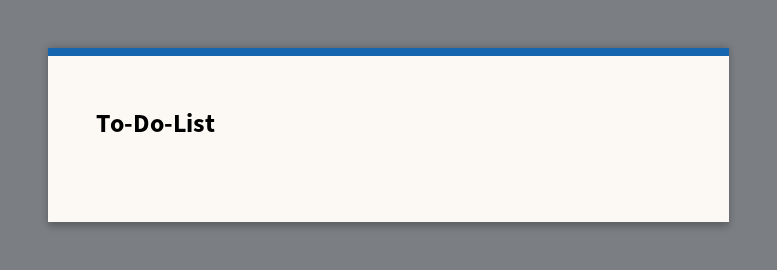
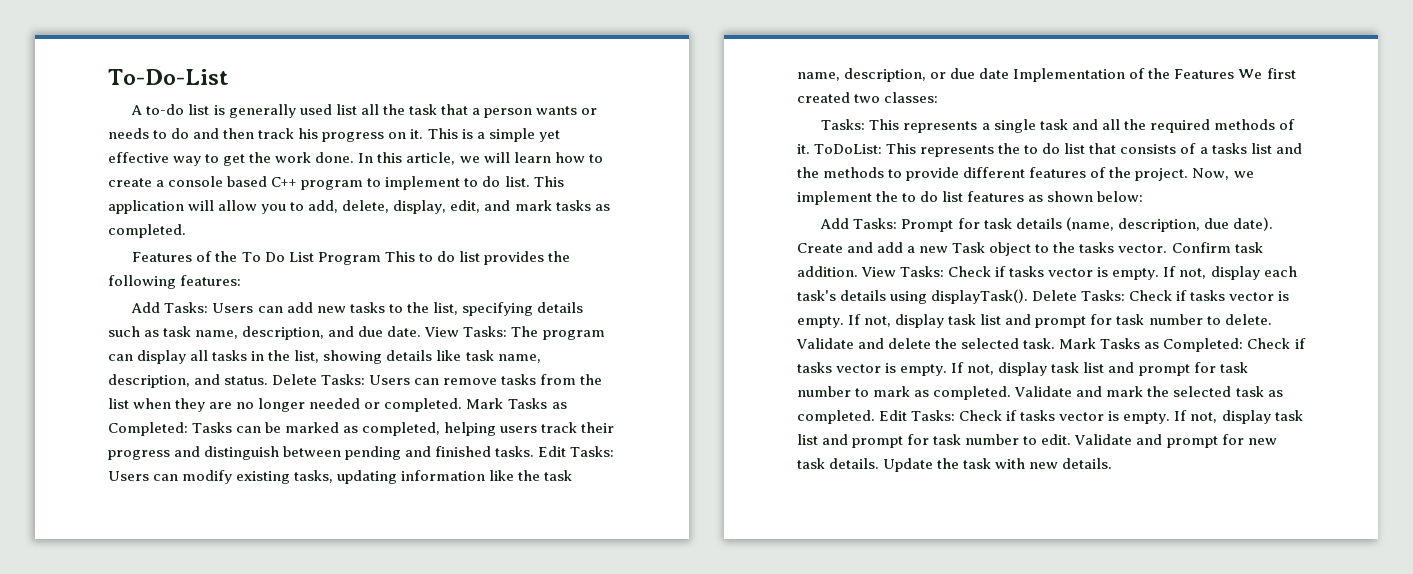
+ A to-do list is generally used list all the task that a person wants or needs to do and then track his progress on it. This is a simple yet effective way to get the work done. In this article, we will learn how to create a console based C++ program to implement to do list. This application will allow you to add, delete, display, edit, and mark tasks as completed.
+ Features of the To Do List Program This to do list provides the following features:
+ Add Tasks: Users can add new tasks to the list, specifying details such as task name, description, and due date. View Tasks: The program can display all tasks in the list, showing details like task name, description, and status. Delete Tasks: Users can remove tasks from the list when they are no longer needed or completed. Mark Tasks as Completed: Tasks can be marked as completed, helping users track their progress and distinguish between pending and finished tasks. Edit Tasks: Users can modify existing tasks, updating information like the task name, description, or due date Implementation of the Features We first created two classes:
+ Tasks: This represents a single task and all the required methods of it. ToDoList: This represents the to do list that consists of a tasks list and the methods to provide different features of the project. Now, we implement the to do list features as shown below:
+ Add Tasks: Prompt for task details (name, description, due date). Create and add a new Task object to the tasks vector. Confirm task addition. View Tasks: Check if tasks vector is empty. If not, display each task's details using displayTask(). Delete Tasks: Check if tasks vector is empty. If not, display task list and prompt for task number to delete. Validate and delete the selected task. Mark Tasks as Completed: Check if tasks vector is empty. If not, display task list and prompt for task number to mark as completed. Validate and mark the selected task as completed. Edit Tasks: Check if tasks vector is empty. If not, display task list and prompt for task number to edit. Validate and prompt for new task details. Update the task with new details.

